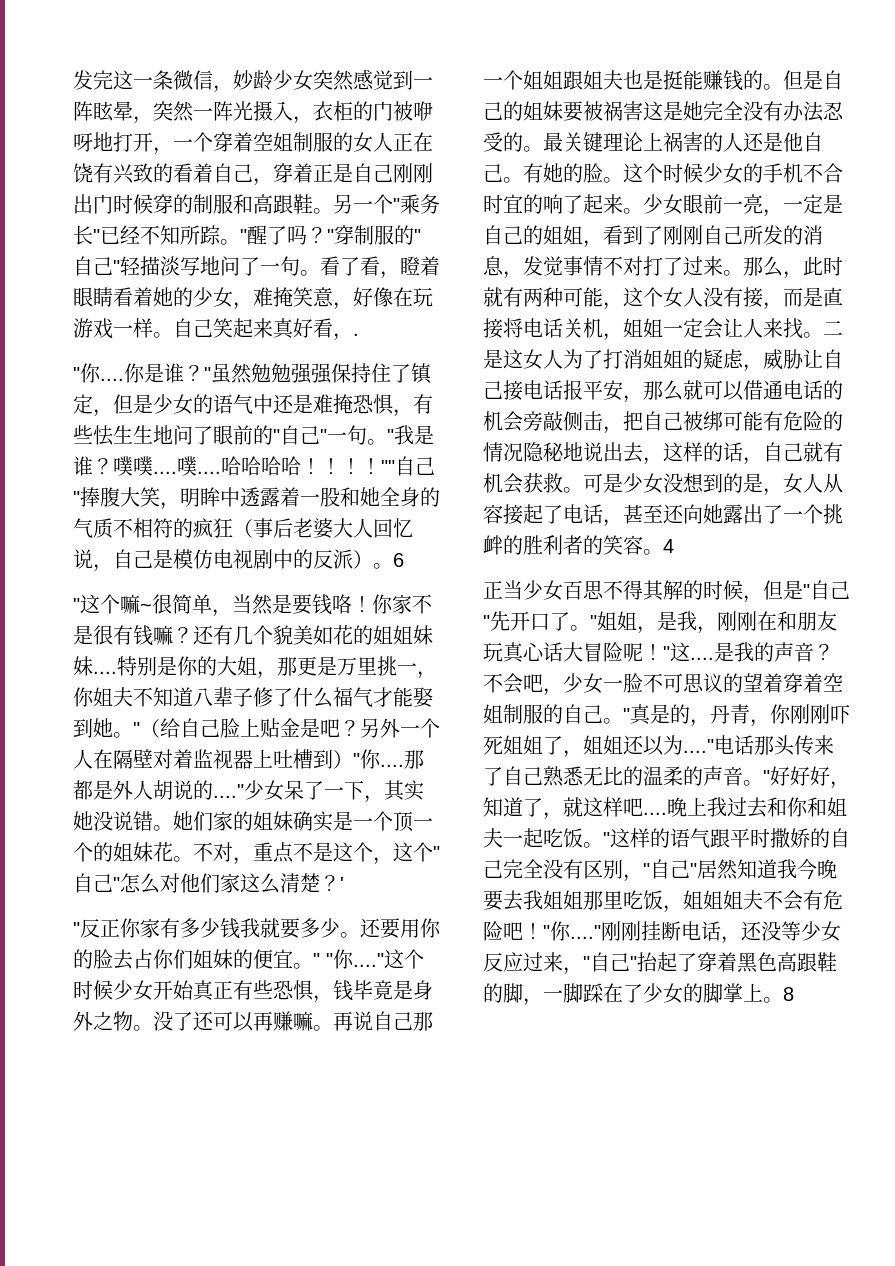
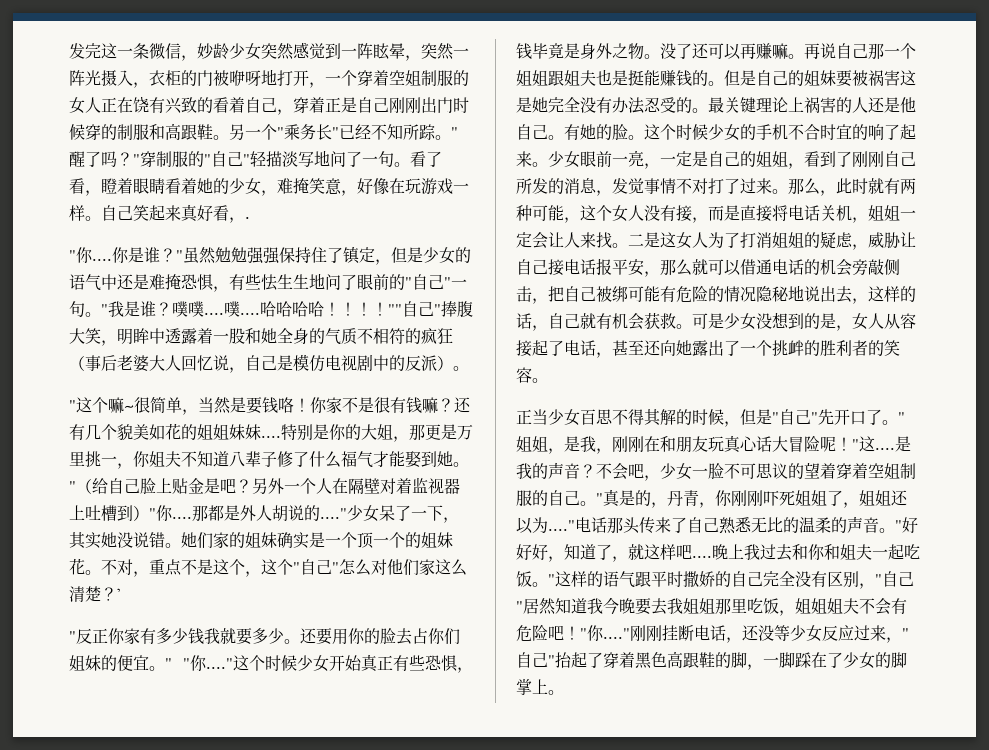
- 6
- 4
- 8

